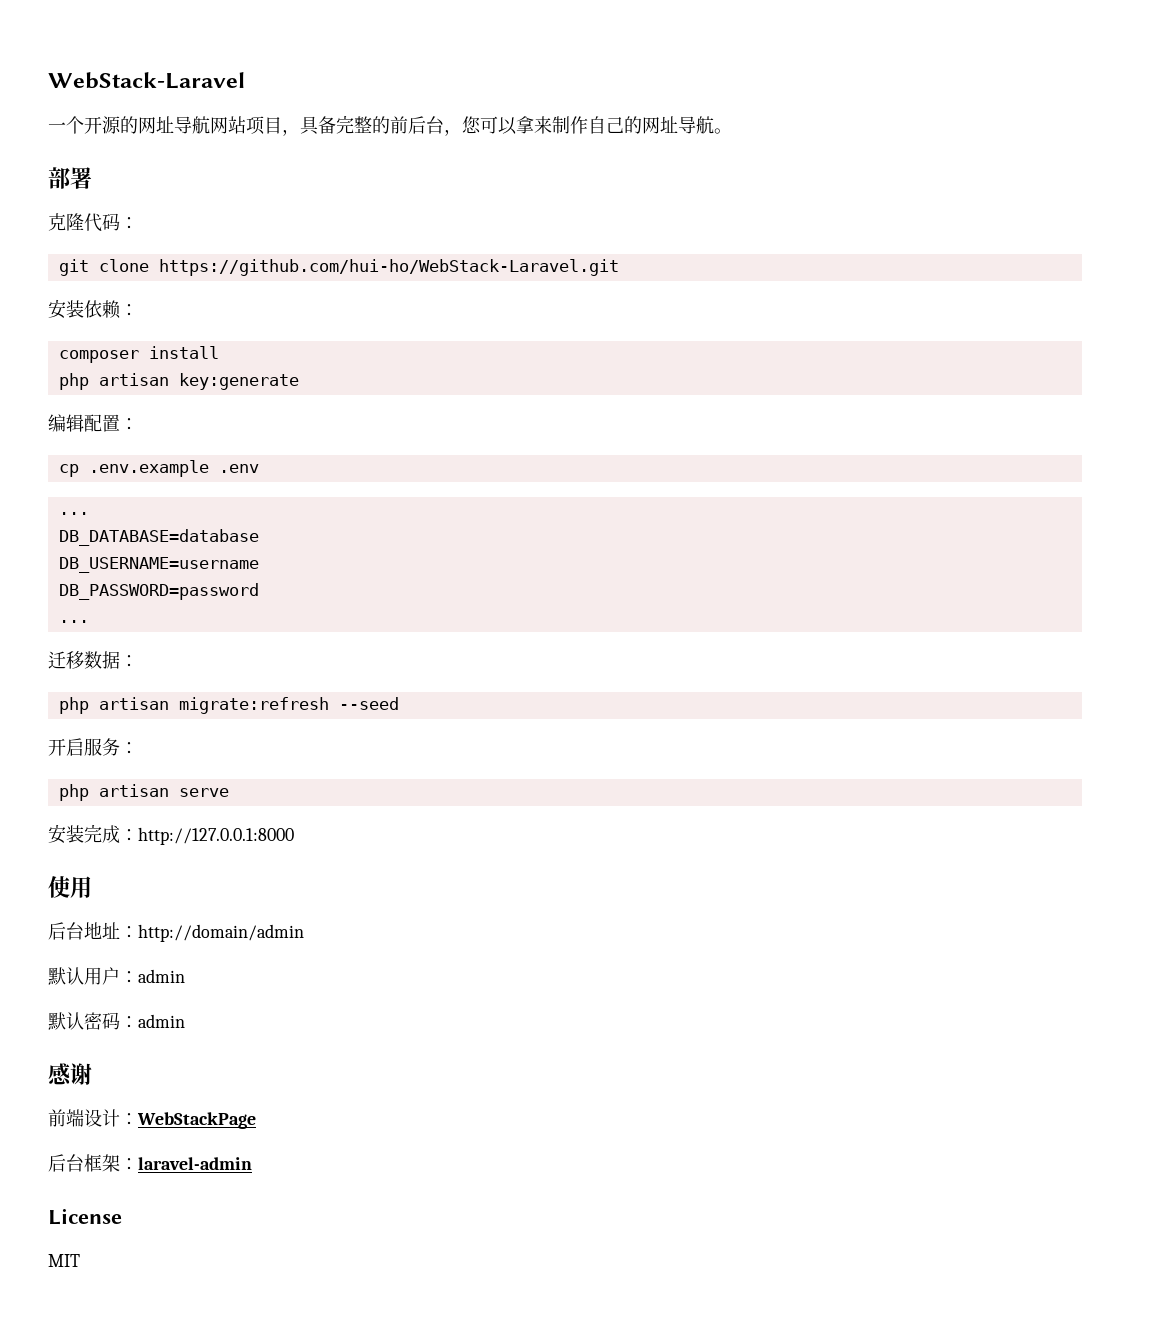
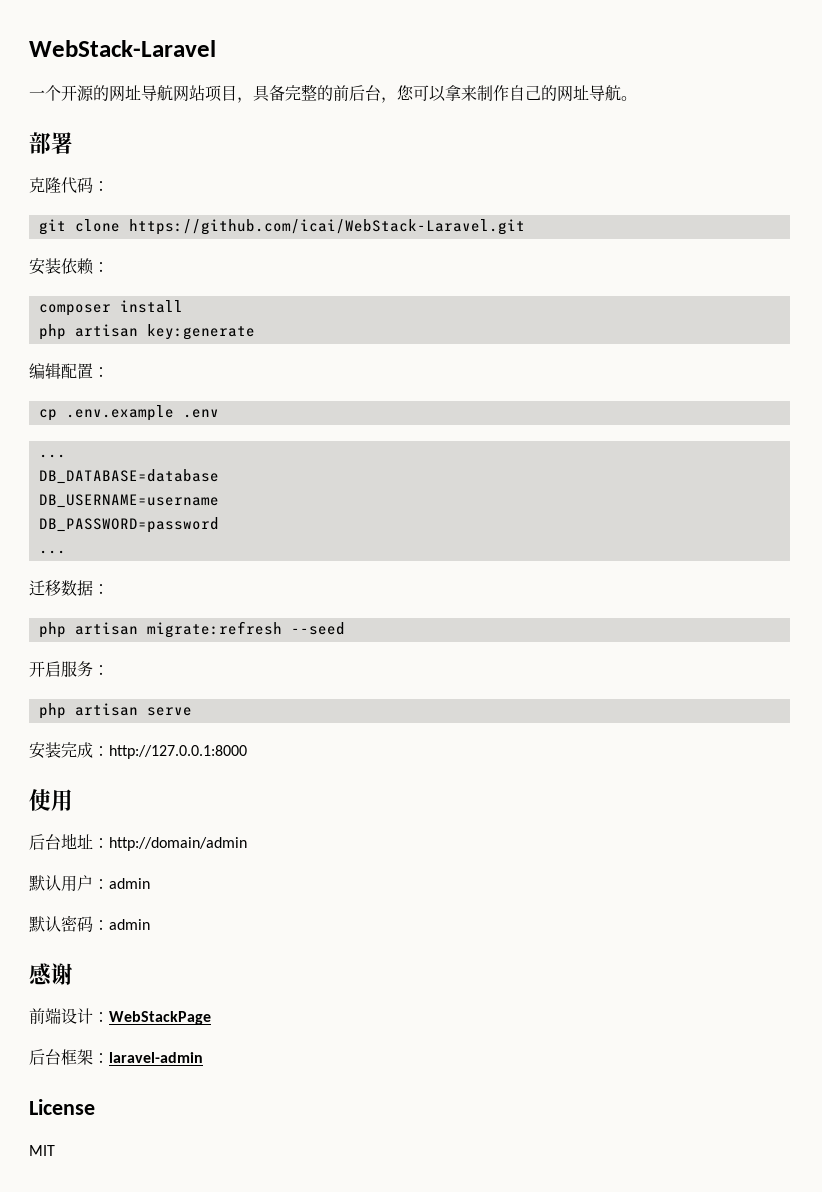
- git clone https://github.com/hui-ho/WebStack-Laravel.git
+ git clone https://github.com/icai/WebStack-Laravel.git

